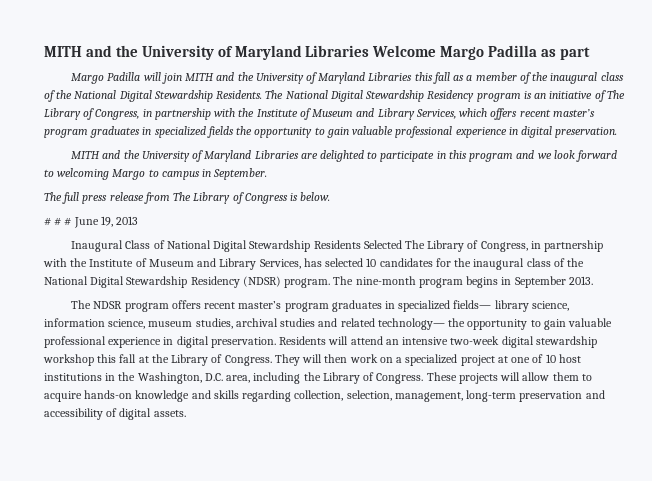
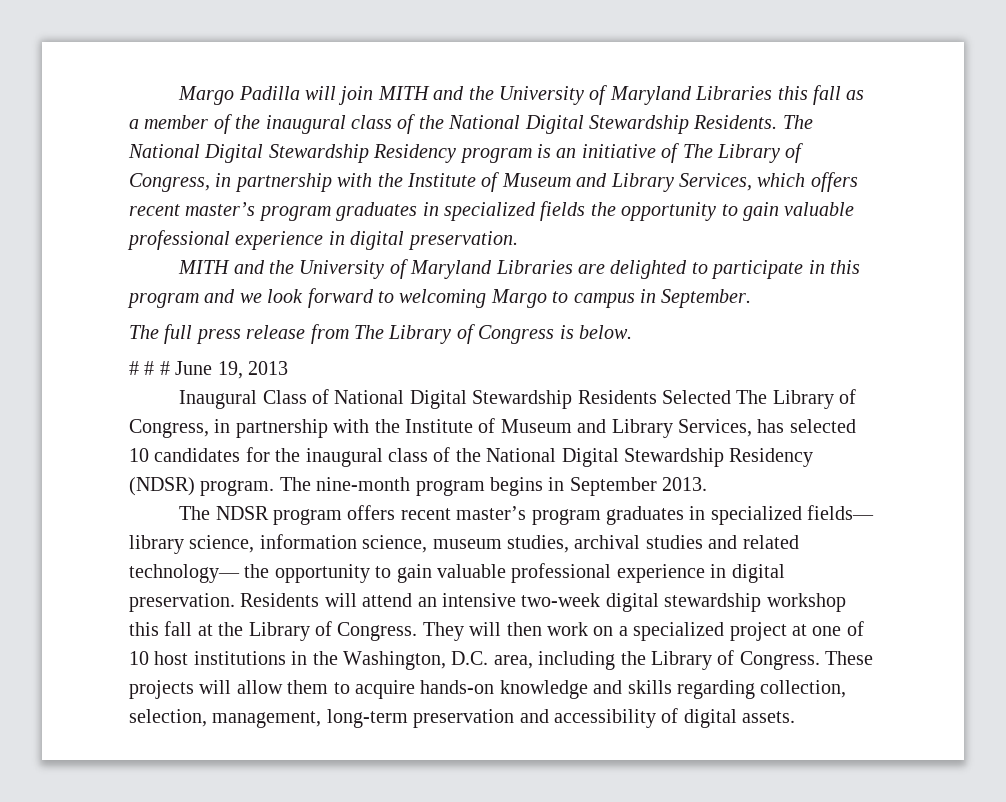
- MITH and the University of Maryland Libraries Welcome Margo Padilla as part

